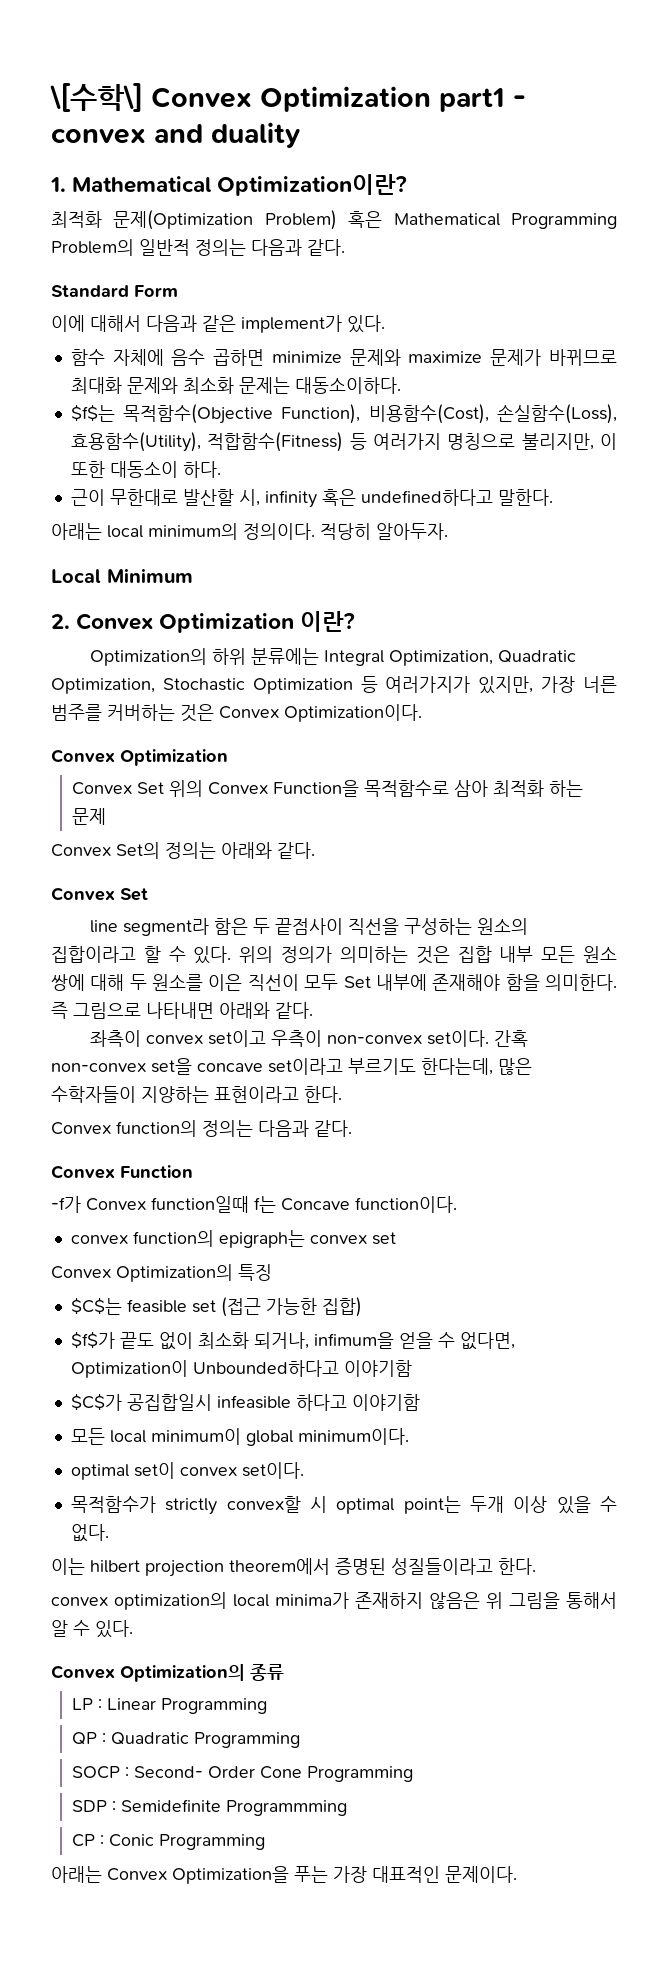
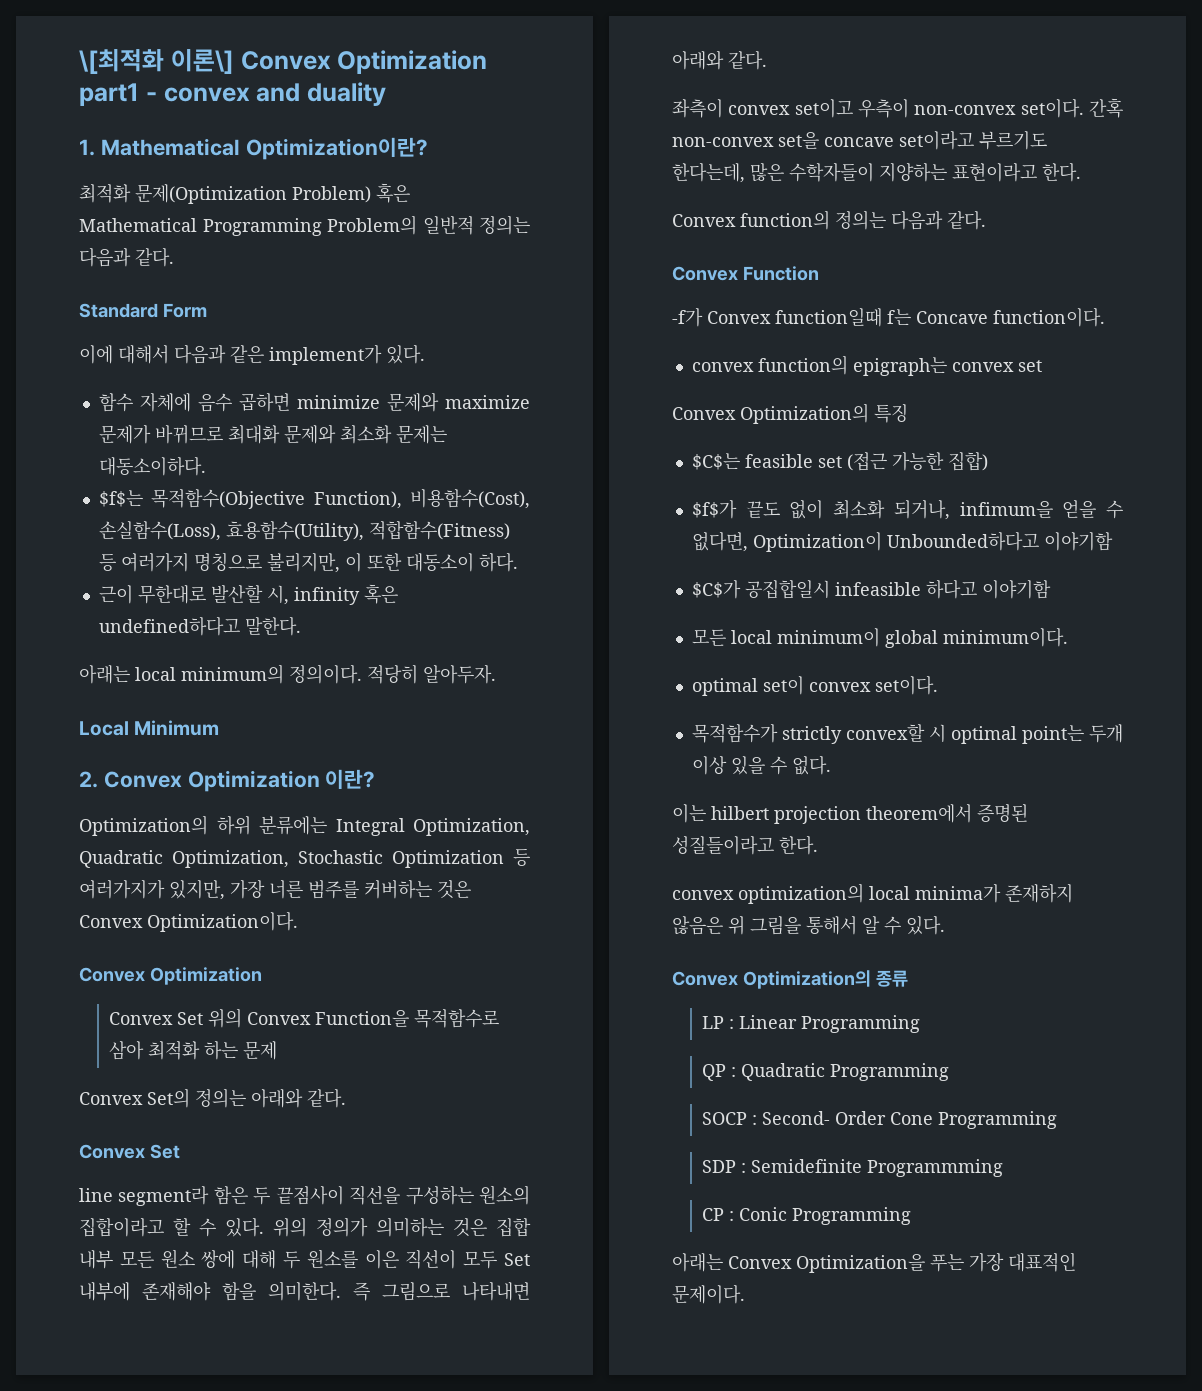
- \[수학\] Convex Optimization part1 - convex and duality
+ \[최적화 이론\] Convex Optimization part1 - convex and duality

